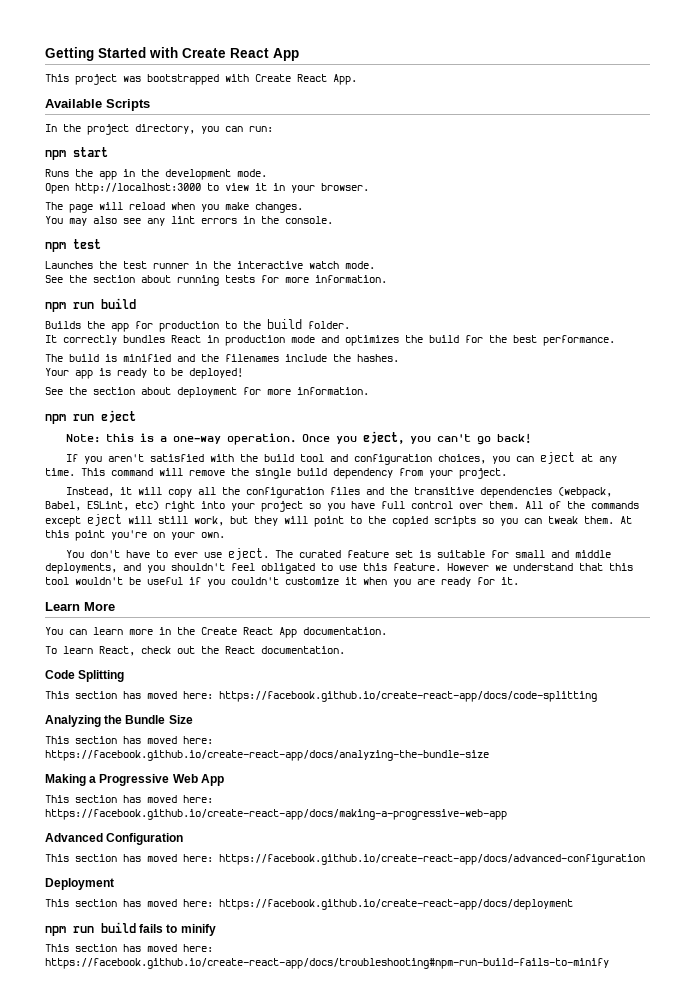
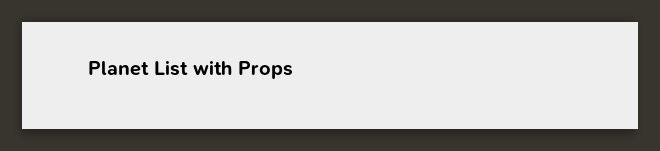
- Getting Started with Create React App
- This project was bootstrapped with Create React App.
- Available Scripts
- In the project directory, you can run:
- npm start
- Runs the app in the development mode.
- Open http://localhost:3000 to view it in your browser.
- The page will reload when you make changes.
- You may also see any lint errors in the console.
- npm test
- Launches the test runner in the interactive watch mode.
- See the section about running tests for more information.
- npm run build
- Builds the app for production to the build folder.
- It correctly bundles React in production mode and optimizes the build for the best performance.
- The build is minified and the filenames include the hashes.
- Your app is ready to be deployed!
- See the section about deployment for more information.
- npm run eject
- Note: this is a one-way operation. Once you eject, you can't go back!
- If you aren't satisfied with the build tool and configuration choices, you can eject at any time. This command will remove the single build dependency from your project.
- Instead, it will copy all the configuration files and the transitive dependencies (webpack, Babel, ESLint, etc) right into your project so you have full control over them. All of the commands except eject will still work, but they will point to the copied scripts so you can tweak them. At this point you're on your own.
- You don't have to ever use eject. The curated feature set is suitable for small and middle deployments, and you shouldn't feel obligated to use this feature. However we understand that this tool wouldn't be useful if you couldn't customize it when you are ready for it.
- Learn More
- You can learn more in the Create React App documentation.
- To learn React, check out the React documentation.
- Code Splitting
- This section has moved here: https://facebook.github.io/create-react-app/docs/code-splitting
- Analyzing the Bundle Size
- This section has moved here: https://facebook.github.io/create-react-app/docs/analyzing-the-bundle-size
- Making a Progressive Web App
- This section has moved here: https://facebook.github.io/create-react-app/docs/making-a-progressive-web-app
- Advanced Configuration
- This section has moved here: https://facebook.github.io/create-react-app/docs/advanced-configuration
- Deployment
- This section has moved here: https://facebook.github.io/create-react-app/docs/deployment
- npm run build fails to minify
- This section has moved here: https://facebook.github.io/create-react-app/docs/troubleshooting#npm-run-build-fails-to-minify
+ Planet List with Props

